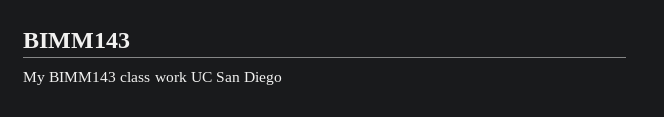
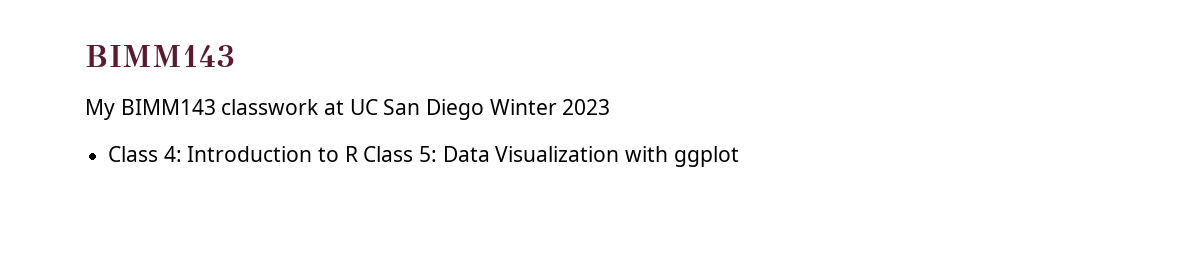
- My BIMM143 class work UC San Diego
+ My BIMM143 classwork at UC San Diego Winter 2023
+ Class 4: Introduction to R Class 5: Data Visualization with ggplot

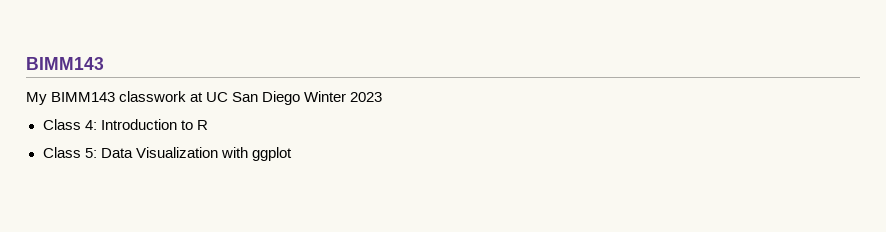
- Class 4: Introduction to R Class 5: Data Visualization with ggplot
+ Class 4: Introduction to R
+ Class 5: Data Visualization with ggplot

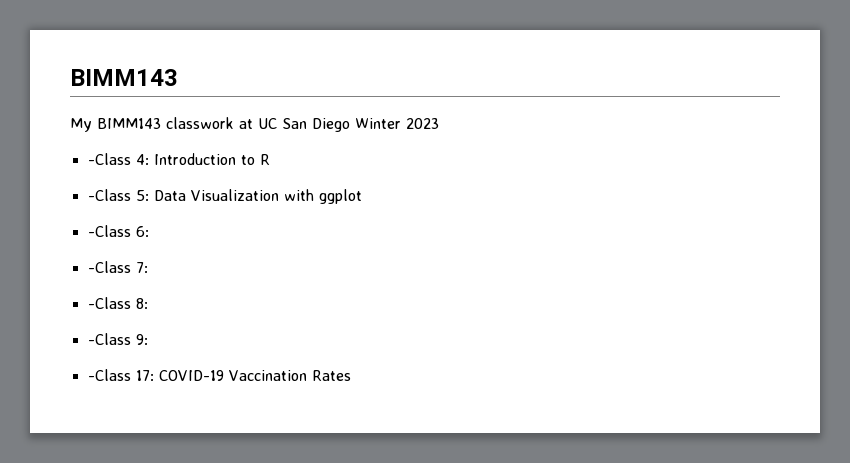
- Class 4: Introduction to R
+ -Class 4: Introduction to R
- Class 5: Data Visualization with ggplot
+ -Class 5: Data Visualization with ggplot
+ -Class 6:
+ -Class 7:
+ -Class 8:
+ -Class 9:
+ -Class 17: COVID-19 Vaccination Rates

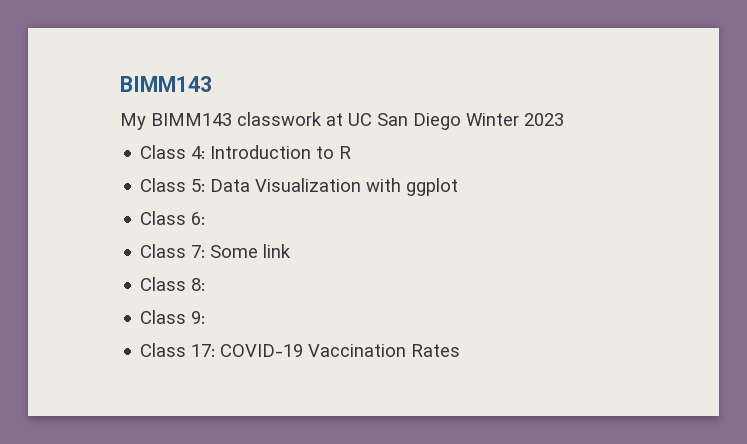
- -Class 4: Introduction to R
+ Class 4: Introduction to R
- -Class 5: Data Visualization with ggplot
+ Class 5: Data Visualization with ggplot
- -Class 6:
+ Class 6:
- -Class 7:
- -Class 8:
+ Class 7: Some link
+ Class 8:
- -Class 9:
+ Class 9:
- -Class 17: COVID-19 Vaccination Rates
+ Class 17: COVID-19 Vaccination Rates

